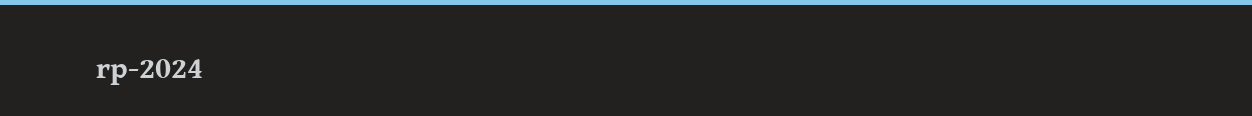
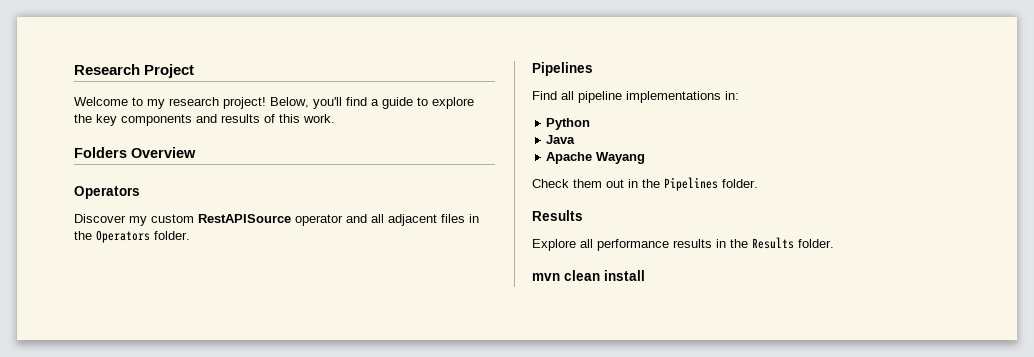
- rp-2024
+ Research Project
+ Welcome to my research project! Below, you'll find a guide to explore the key components and results of this work.
+ Folders Overview
+ Operators
+ Discover my custom RestAPISource operator and all adjacent files in the Operators folder.
+ Pipelines
+ Find all pipeline implementations in:
+ Python
+ Java
+ Apache Wayang
+ Check them out in the Pipelines folder.
+ Results
+ Explore all performance results in the Results folder.
+ mvn clean install

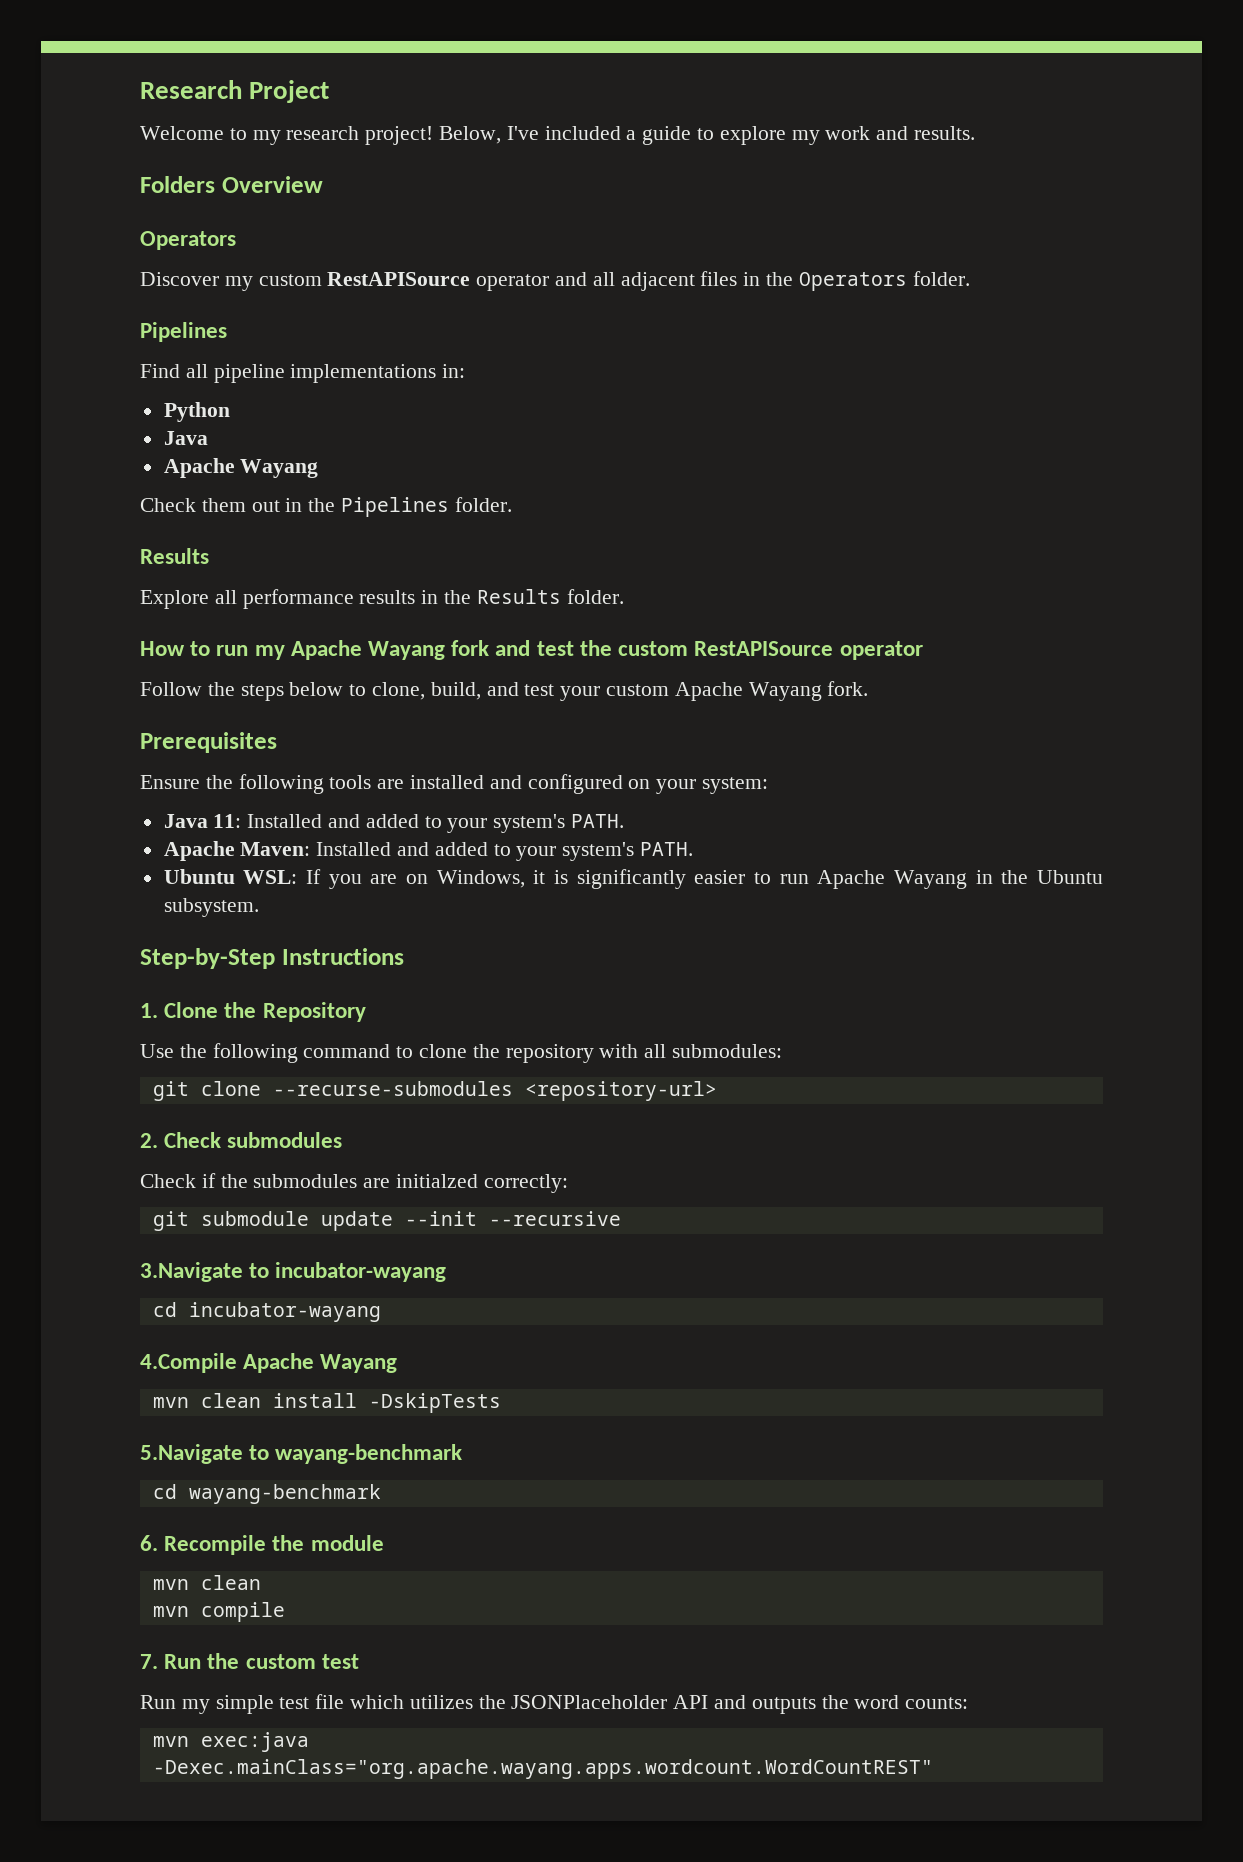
- Below, you'll find a guide to explore the key components and results of this work.
+ Below, I've included a guide to explore my work and results.
- mvn clean install
+ How to run my Apache Wayang fork and test the custom RestAPISource operator
+ Follow the steps below to clone, build, and test your custom Apache Wayang fork.
+ Prerequisites
+ Ensure the following tools are installed and configured on your system:
+ Java 11: Installed and added to your system's PATH.
+ Apache Maven: Installed and added to your system's PATH.
+ Ubuntu WSL: If you are on Windows, it is significantly easier to run Apache Wayang in the Ubuntu subsystem.
+ Step-by-Step Instructions
+ 1. Clone the Repository
+ Use the following command to clone the repository with all submodules:
+ git clone --recurse-submodules <repository-url>
+ 2. Check submodules
+ Check if the submodules are initialzed correctly:
+ git submodule update --init --recursive
+ 3.Navigate to incubator-wayang
+ cd incubator-wayang
+ 4.Compile Apache Wayang
+ mvn clean install -DskipTests
+ 5.Navigate to wayang-benchmark
+ cd wayang-benchmark
+ 6. Recompile the module
+ mvn clean
+ mvn compile
+ 7. Run the custom test
+ Run my simple test file which utilizes the JSONPlaceholder API and outputs the word counts:
+ mvn exec:java -Dexec.mainClass="org.apache.wayang.apps.wordcount.WordCountREST"

